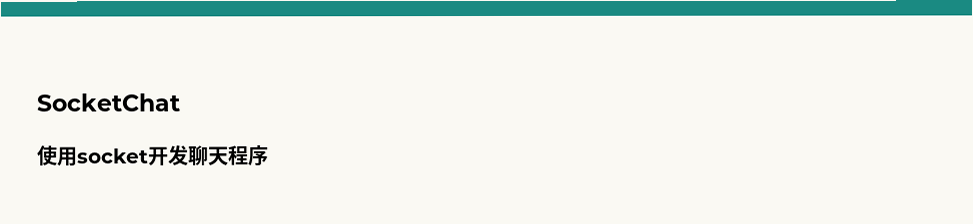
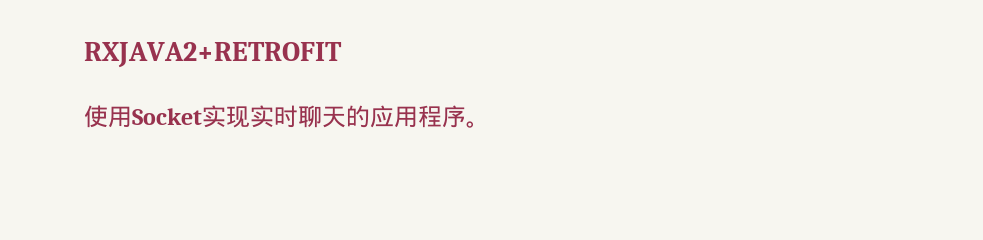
- SocketChat
+ RXJAVA2+RETROFIT
- 使用socket开发聊天程序
+ 使用Socket实现实时聊天的应用程序。

